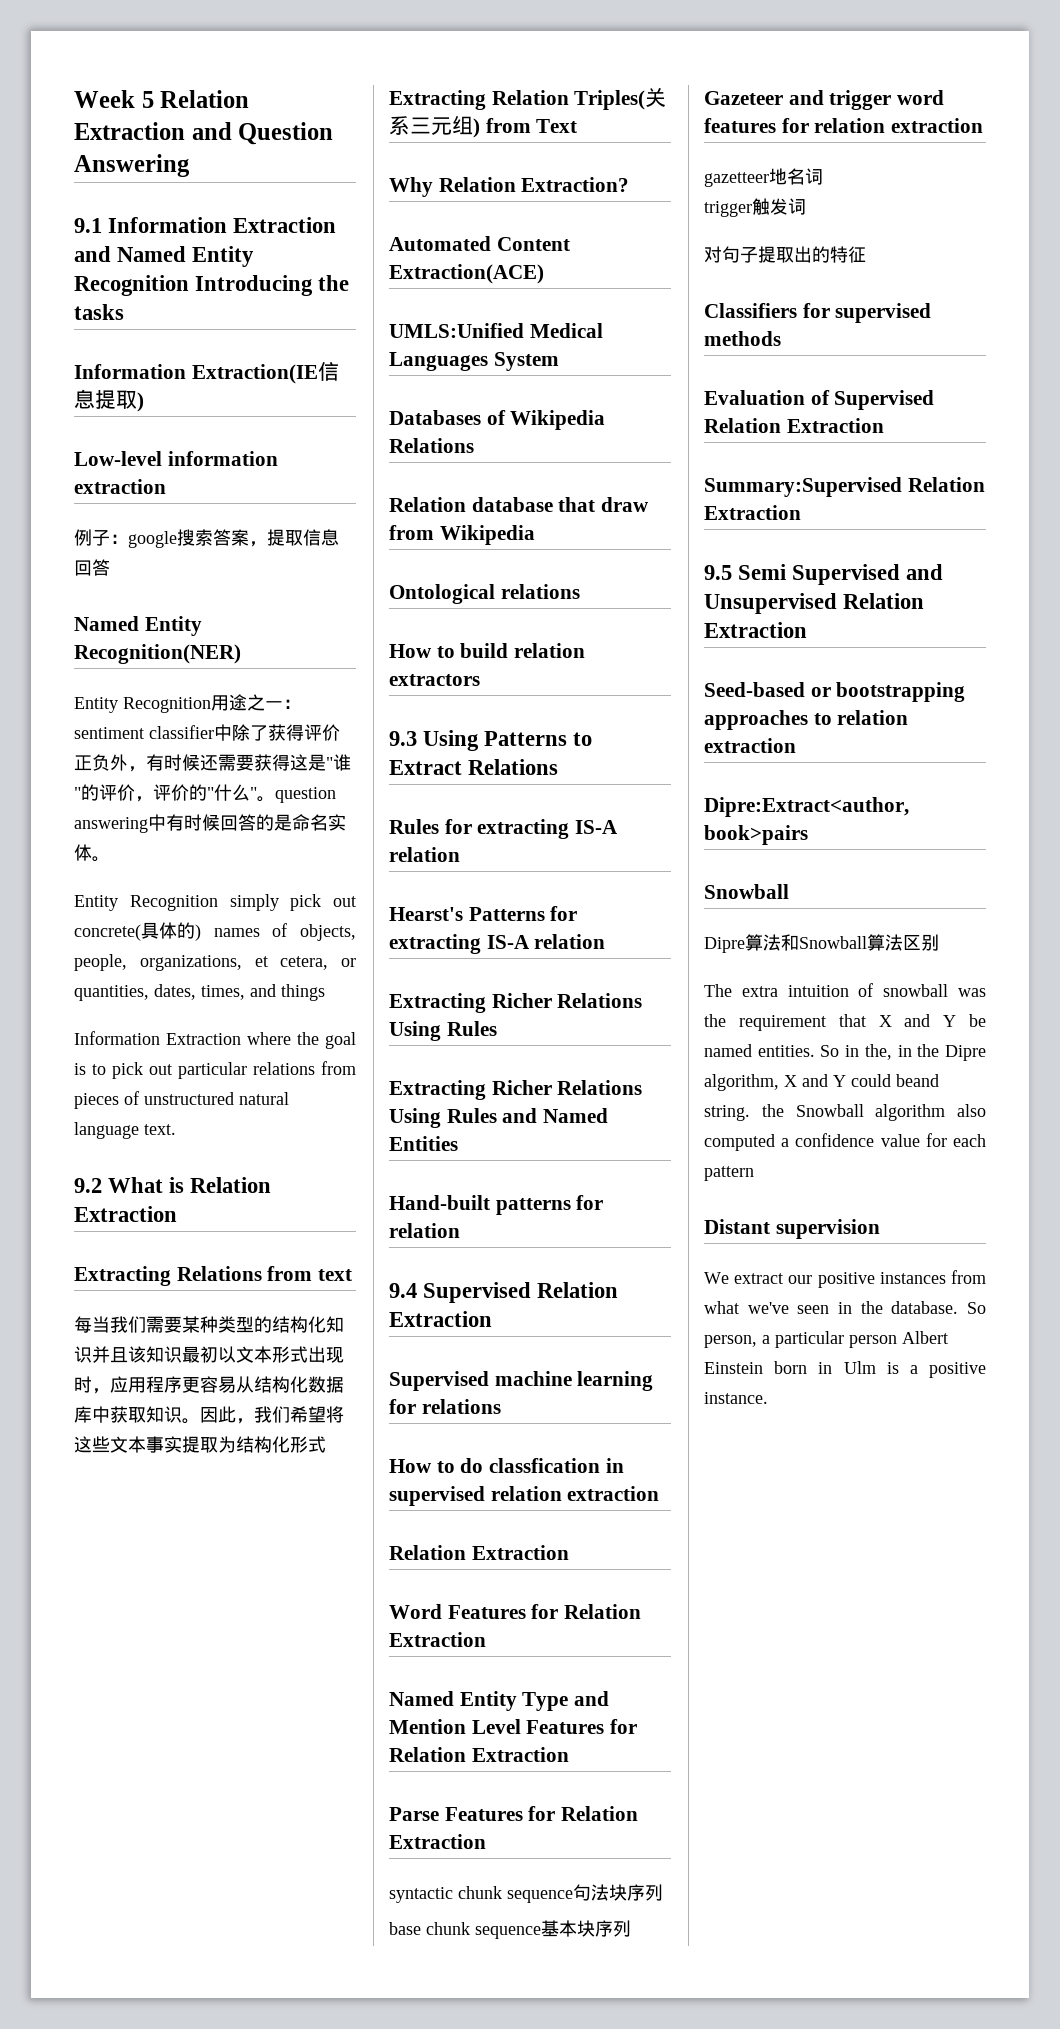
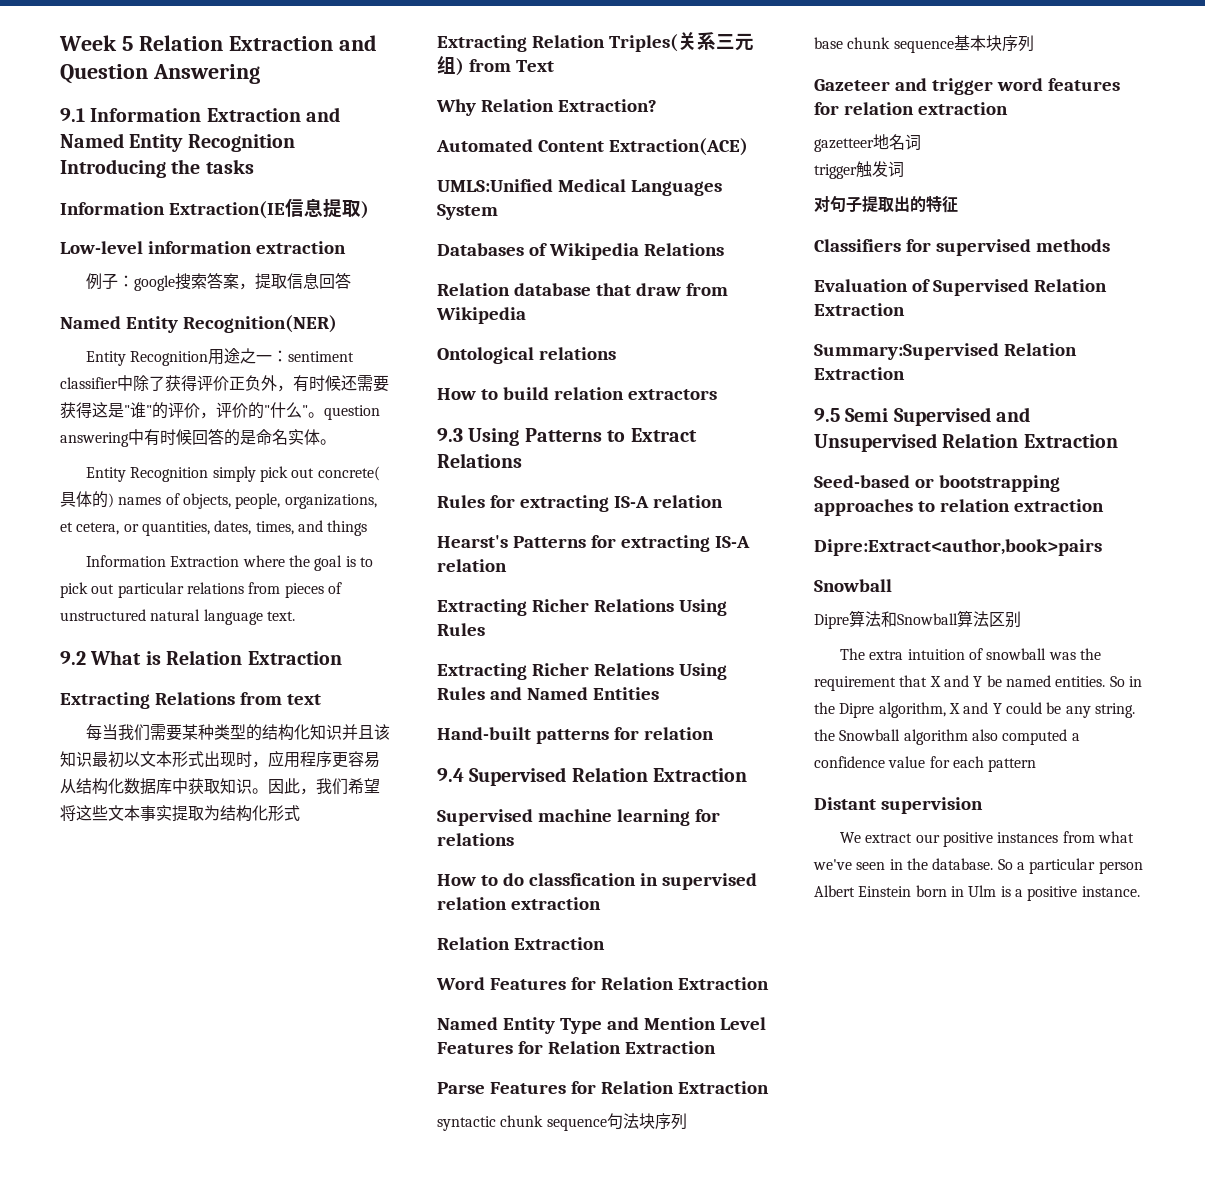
- So in the, in the Dipre algorithm, X and Y could beand string. the Snowball algorithm also computed a confidence value for each pattern
+ So in the Dipre algorithm, X and Y could be any string. the Snowball algorithm also computed a confidence value for each pattern
- So person, a particular person Albert Einstein born in Ulm is a positive instance.
+ So a particular person Albert Einstein born in Ulm is a positive instance.

